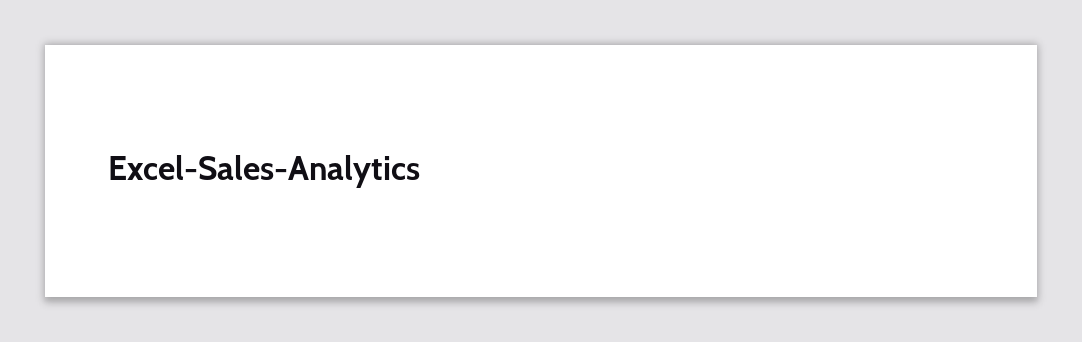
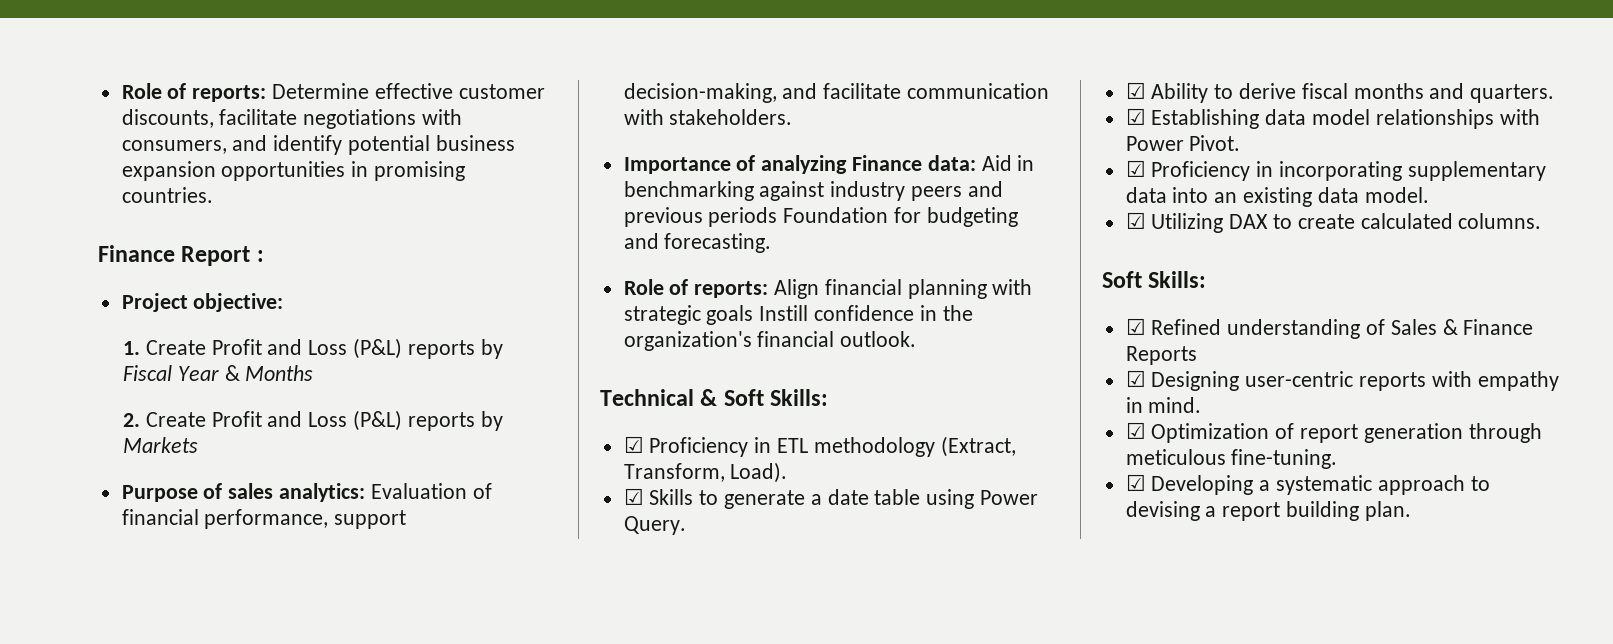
- Excel-Sales-Analytics
+ Role of reports: Determine effective customer discounts, facilitate negotiations with consumers, and identify potential business expansion opportunities in promising countries.
+ Finance Report :
+ Project objective:
+ 1. Create Profit and Loss (P&L) reports by Fiscal Year & Months
+ 2. Create Profit and Loss (P&L) reports by Markets
+ Purpose of sales analytics: Evaluation of financial performance, support decision-making, and facilitate communication with stakeholders.
+ Importance of analyzing Finance data: Aid in benchmarking against industry peers and previous periods Foundation for budgeting and forecasting.
+ Role of reports: Align financial planning with strategic goals Instill confidence in the organization's financial outlook.
+ Technical & Soft Skills:
+ ☑ Proficiency in ETL methodology (Extract, Transform, Load).
+ ☑ Skills to generate a date table using Power Query.
+ ☑ Ability to derive fiscal months and quarters.
+ ☑ Establishing data model relationships with Power Pivot.
+ ☑ Proficiency in incorporating supplementary data into an existing data model.
+ ☑ Utilizing DAX to create calculated columns.
+ Soft Skills:
+ ☑ Refined understanding of Sales & Finance Reports
+ ☑ Designing user-centric reports with empathy in mind.
+ ☑ Optimization of report generation through meticulous fine-tuning.
+ ☑ Developing a systematic approach to devising a report building plan.

